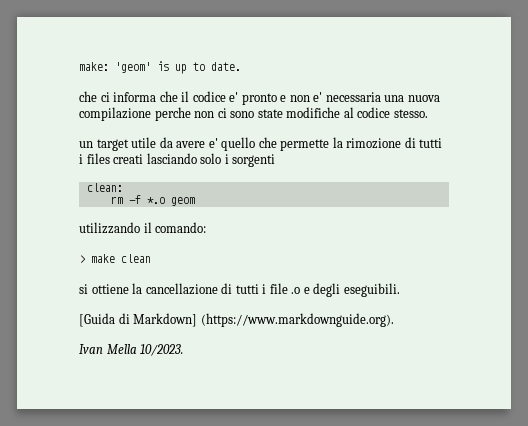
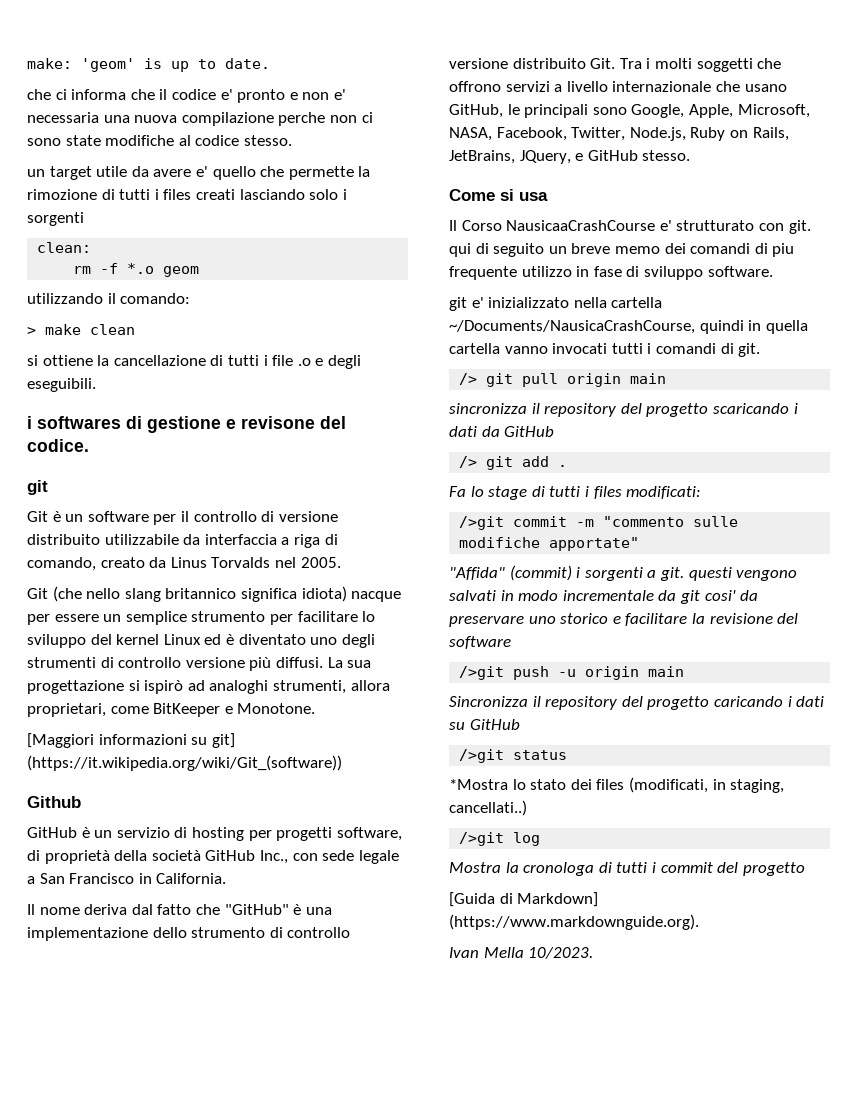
+ i softwares di gestione e revisone del codice.
+ git
+ Git è un software per il controllo di versione distribuito utilizzabile da interfaccia a riga di comando, creato da Linus Torvalds nel 2005.
+ Git (che nello slang britannico significa idiota) nacque per essere un semplice strumento per facilitare lo sviluppo del kernel Linux ed è diventato uno degli strumenti di controllo versione più diffusi. La sua progettazione si ispirò ad analoghi strumenti, allora proprietari, come BitKeeper e Monotone.
+ [Maggiori informazioni su git] (https://it.wikipedia.org/wiki/Git_(software))
+ Github
+ GitHub è un servizio di hosting per progetti software, di proprietà della società GitHub Inc., con sede legale a San Francisco in California.
+ Il nome deriva dal fatto che "GitHub" è una implementazione dello strumento di controllo versione distribuito Git. Tra i molti soggetti che offrono servizi a livello internazionale che usano GitHub, le principali sono Google, Apple, Microsoft, NASA, Facebook, Twitter, Node.js, Ruby on Rails, JetBrains, JQuery, e GitHub stesso.
+ Come si usa
+ Il Corso NausicaaCrashCourse e' strutturato con git. qui di seguito un breve memo dei comandi di piu frequente utilizzo in fase di sviluppo software.
+ git e' inizializzato nella cartella ~/Documents/NausicaCrashCourse, quindi in quella cartella vanno invocati tutti i comandi di git.
+ /> git pull origin main
+ sincronizza il repository del progetto scaricando i dati da GitHub
+ /> git add .
+ Fa lo stage di tutti i files modificati:
+ />git commit -m "commento sulle modifiche apportate"
+ "Affida" (commit) i sorgenti a git. questi vengono salvati in modo incrementale da git cosi' da preservare uno storico e facilitare la revisione del software
+ />git push -u origin main
+ Sincronizza il repository del progetto caricando i dati su GitHub
+ />git status
+ *Mostra lo stato dei files (modificati, in staging, cancellati..)
+ />git log
+ Mostra la cronologa di tutti i commit del progetto

